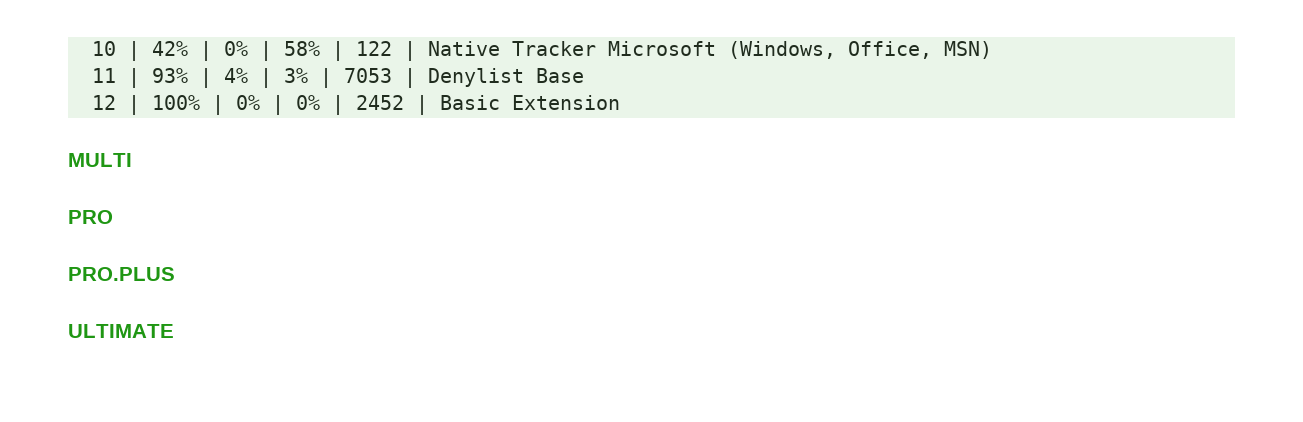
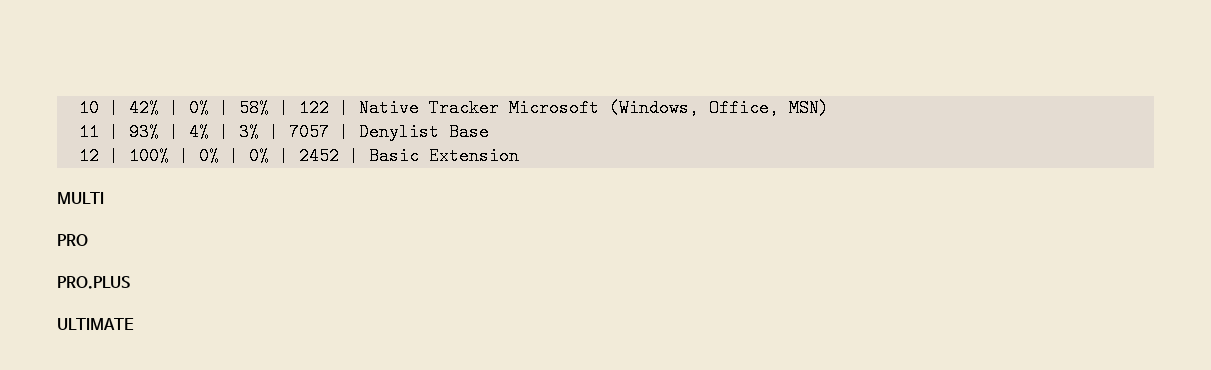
- 11 | 93% | 4% | 3% | 7053 | Denylist Base
+ 11 | 93% | 4% | 3% | 7057 | Denylist Base

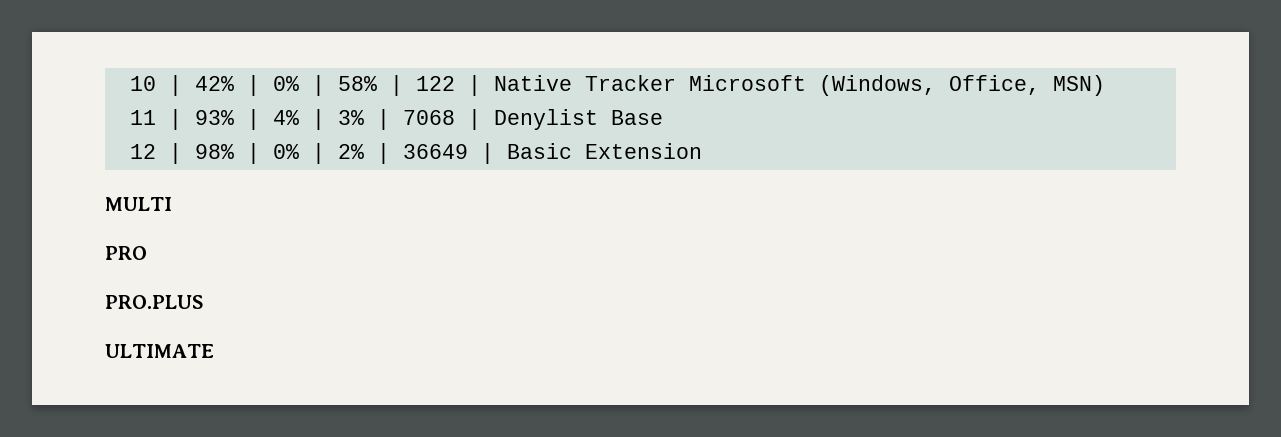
- 11 | 93% | 4% | 3% | 7057 | Denylist Base
+ 11 | 93% | 4% | 3% | 7068 | Denylist Base
- 12 | 100% | 0% | 0% | 2452 | Basic Extension
+ 12 | 98% | 0% | 2% | 36649 | Basic Extension

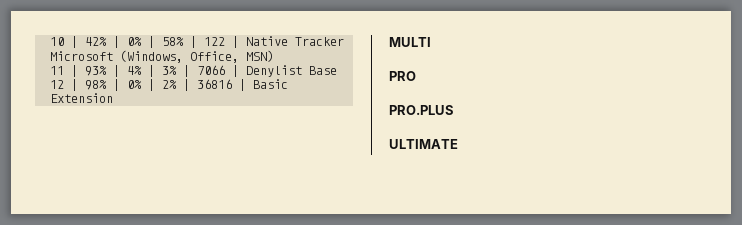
- 11 | 93% | 4% | 3% | 7068 | Denylist Base
+ 11 | 93% | 4% | 3% | 7066 | Denylist Base
- 12 | 98% | 0% | 2% | 36649 | Basic Extension
+ 12 | 98% | 0% | 2% | 36816 | Basic Extension

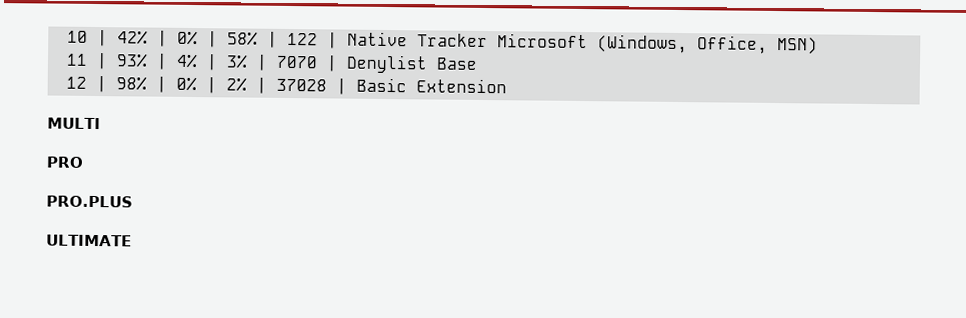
- 11 | 93% | 4% | 3% | 7066 | Denylist Base
+ 11 | 93% | 4% | 3% | 7070 | Denylist Base
- 12 | 98% | 0% | 2% | 36816 | Basic Extension
+ 12 | 98% | 0% | 2% | 37028 | Basic Extension

